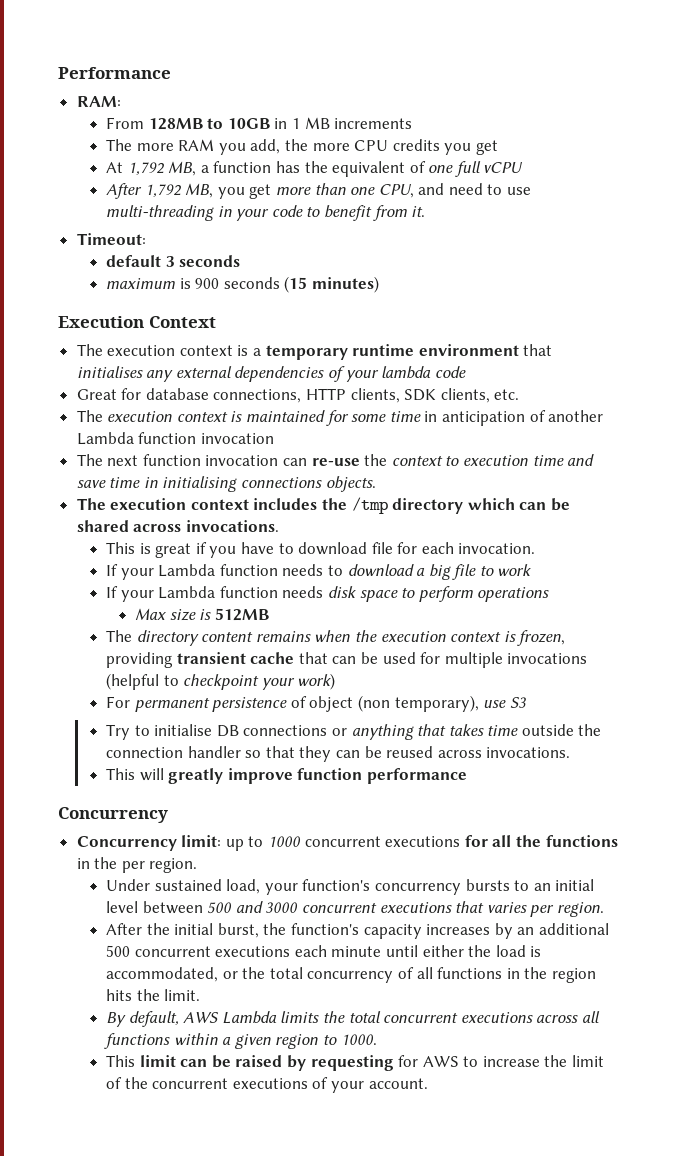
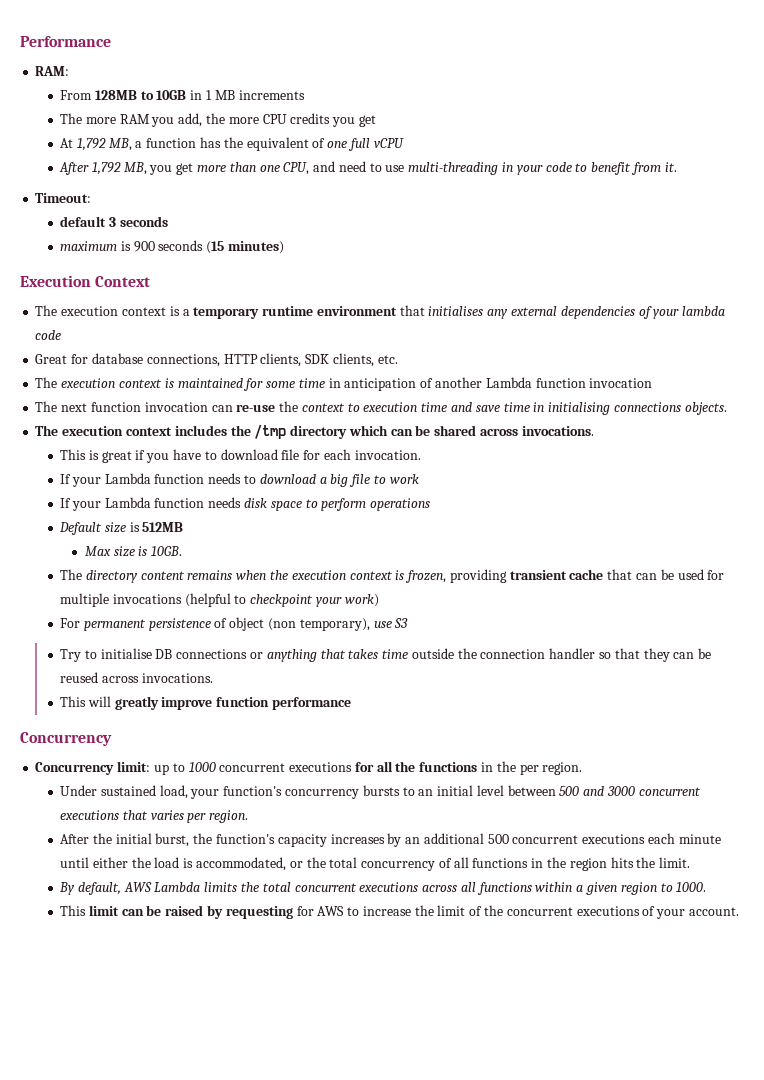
+ Default size is 512MB
- Max size is 512MB
+ Max size is 10GB.

